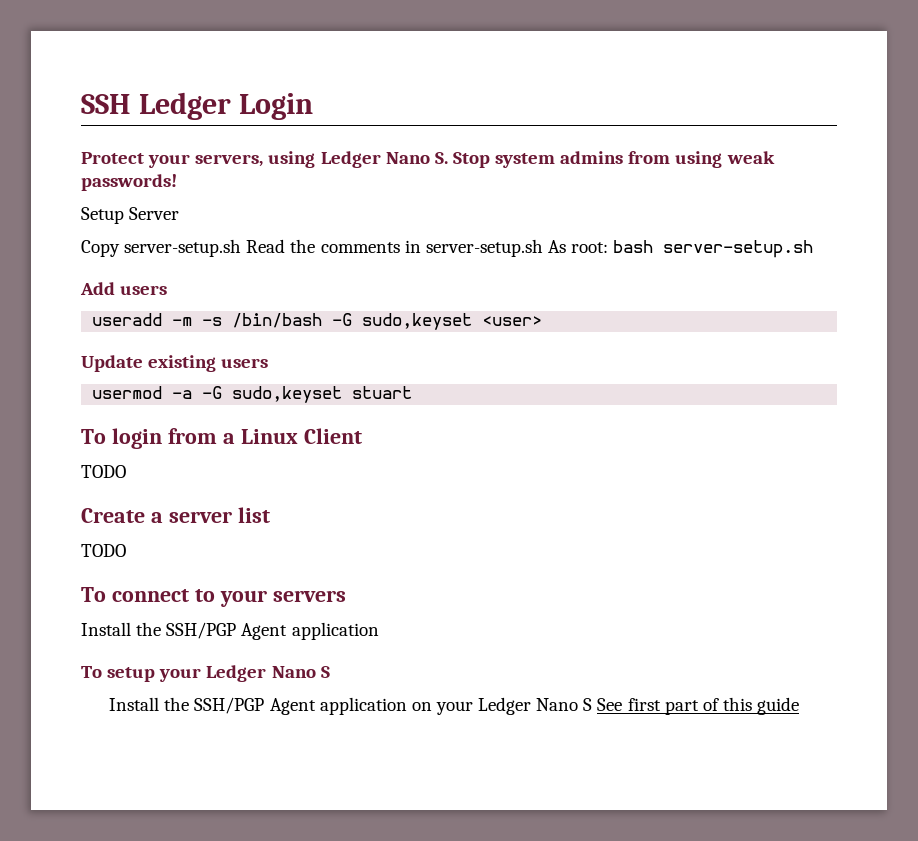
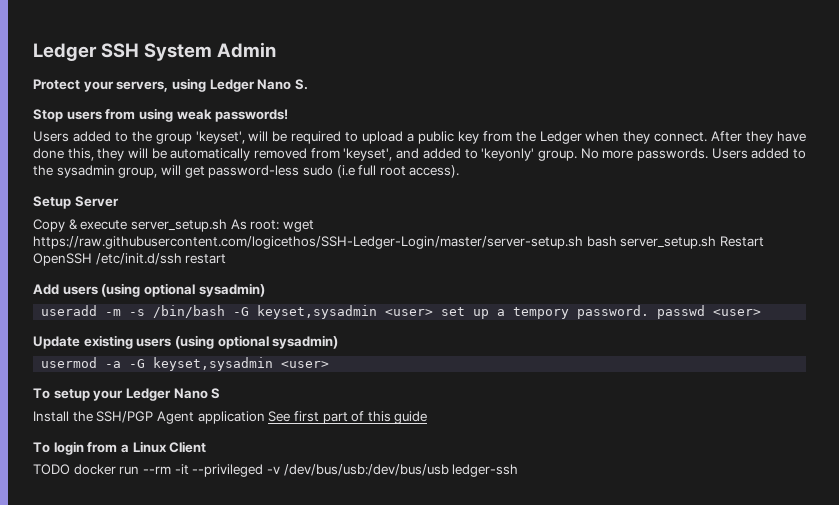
- SSH Ledger Login
+ Ledger SSH System Admin
- Protect your servers, using Ledger Nano S. Stop system admins from using weak passwords!
+ Protect your servers, using Ledger Nano S.
+ Stop users from using weak passwords!
+ Users added to the group 'keyset', will be required to upload a public key from the Ledger when they connect. After they have done this, they will be automatically removed from 'keyset', and added to 'keyonly' group. No more passwords. Users added to the sysadmin group, will get password-less sudo (i.e full root access).
  Setup Server
- Copy server-setup.sh Read the comments in server-setup.sh As root: bash server-setup.sh
+ Copy & execute server_setup.sh As root: wget https://raw.githubusercontent.com/logicethos/SSH-Ledger-Login/master/server-setup.sh bash server_setup.sh Restart OpenSSH /etc/init.d/ssh restart
- Add users
+ Add users (using optional sysadmin)
- useradd -m -s /bin/bash -G sudo,keyset <user>
+ useradd -m -s /bin/bash -G keyset,sysadmin <user> set up a tempory password. passwd <user>
- Update existing users
+ Update existing users (using optional sysadmin)
- usermod -a -G sudo,keyset stuart
- To login from a Linux Client
- TODO
- Create a server list
- TODO
- To connect to your servers
- Install the SSH/PGP Agent application
+ usermod -a -G keyset,sysadmin <user>
- Install the SSH/PGP Agent application on your Ledger Nano S See first part of this guide
+ Install the SSH/PGP Agent application See first part of this guide
+ To login from a Linux Client
+ TODO docker run --rm -it --privileged -v /dev/bus/usb:/dev/bus/usb ledger-ssh

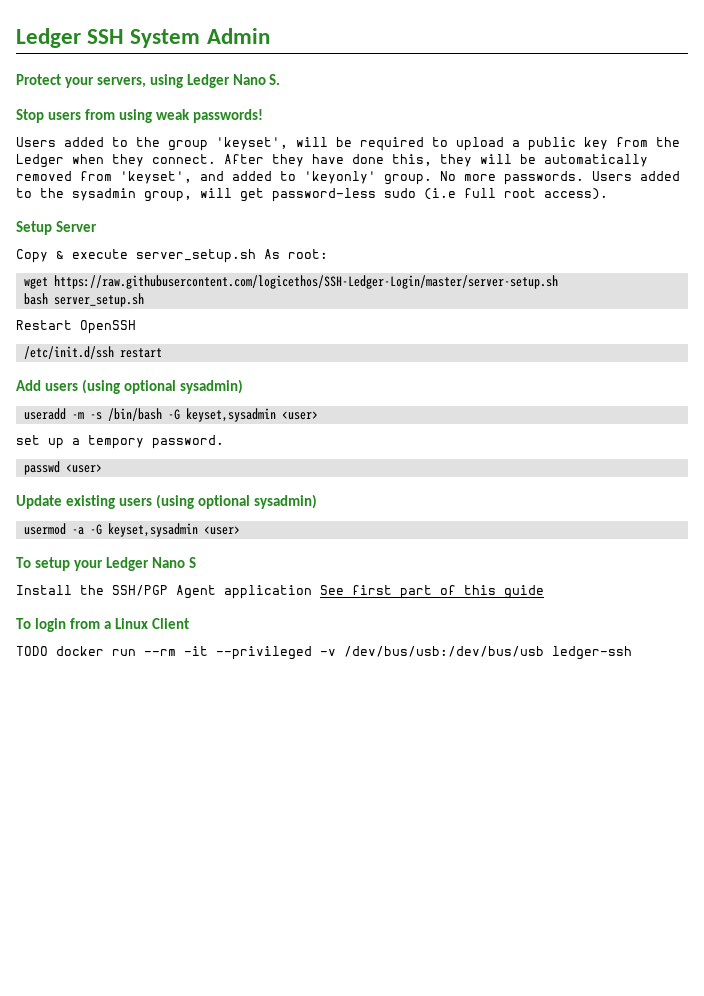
- Copy & execute server_setup.sh As root: wget https://raw.githubusercontent.com/logicethos/SSH-Ledger-Login/master/server-setup.sh bash server_setup.sh Restart OpenSSH /etc/init.d/ssh restart
+ Copy & execute server_setup.sh As root:
+ wget https://raw.githubusercontent.com/logicethos/SSH-Ledger-Login/master/server-setup.sh
+ bash server_setup.sh
+ Restart OpenSSH
+ /etc/init.d/ssh restart
- useradd -m -s /bin/bash -G keyset,sysadmin <user> set up a tempory password. passwd <user>
+ useradd -m -s /bin/bash -G keyset,sysadmin <user>
+ set up a tempory password.
+ passwd <user>

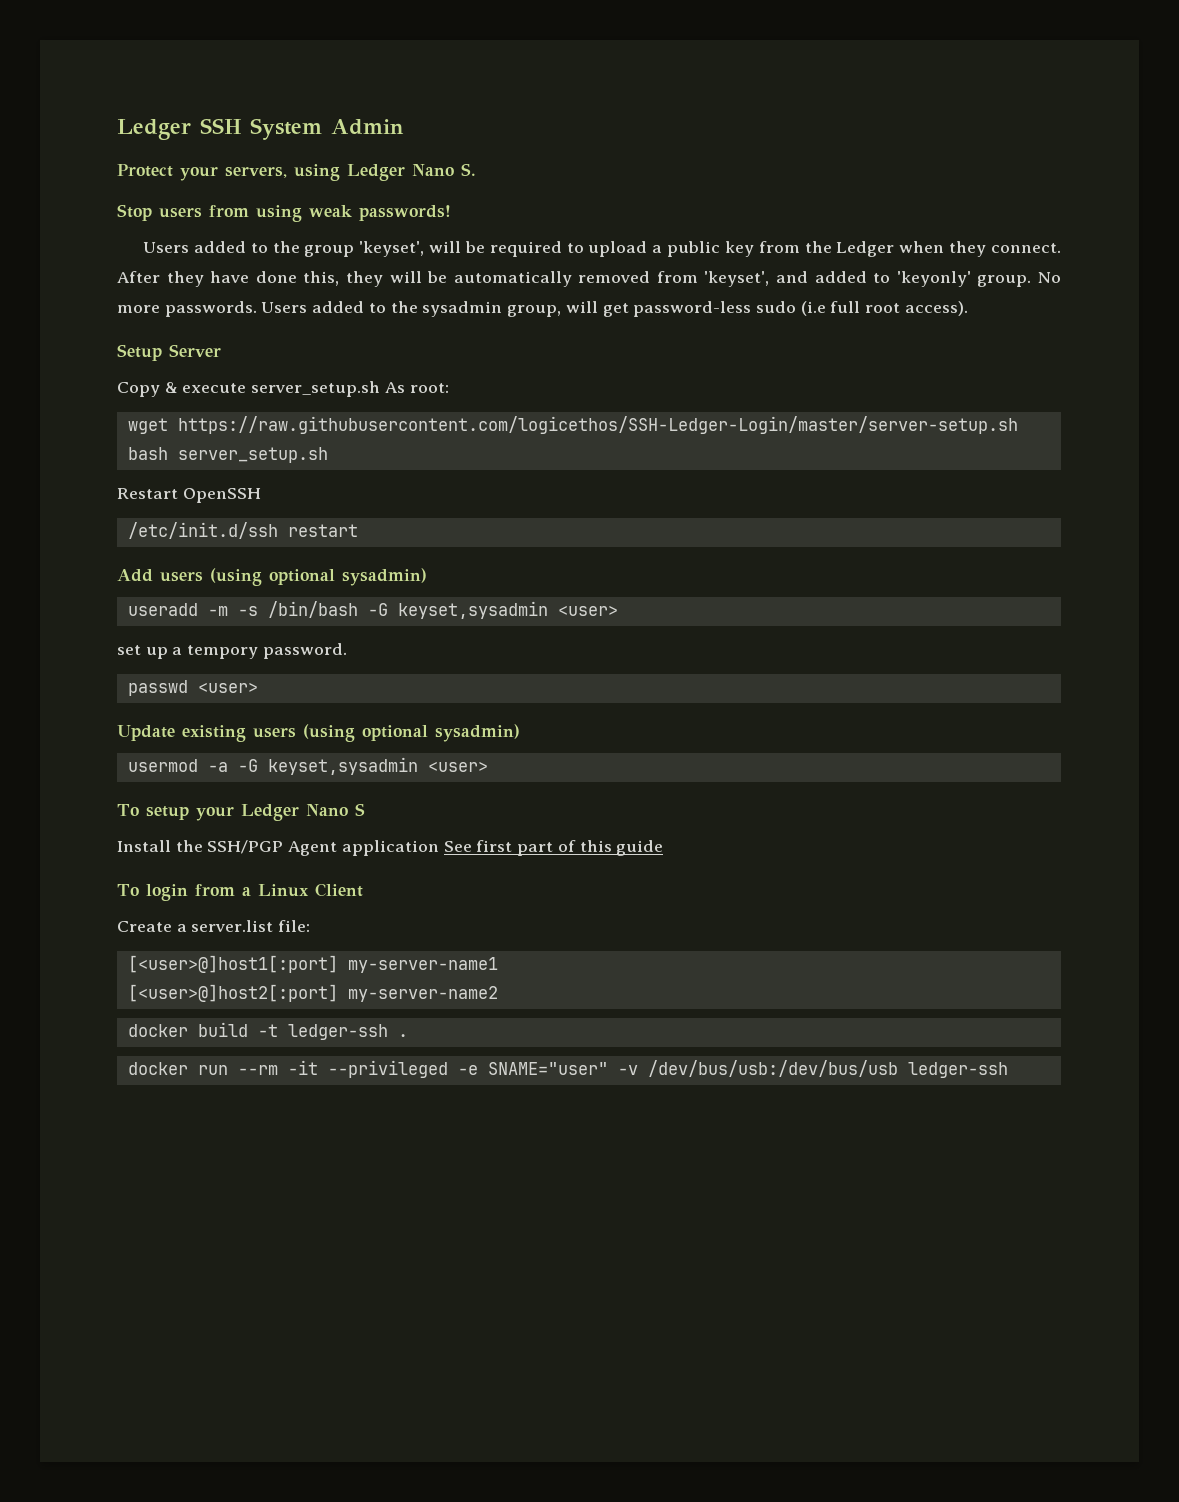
- TODO docker run --rm -it --privileged -v /dev/bus/usb:/dev/bus/usb ledger-ssh
+ Create a server.list file:
+ [<user>@]host1[:port] my-server-name1
+ [<user>@]host2[:port] my-server-name2
+ docker build -t ledger-ssh .
+ docker run --rm -it --privileged -e SNAME="user" -v /dev/bus/usb:/dev/bus/usb ledger-ssh

